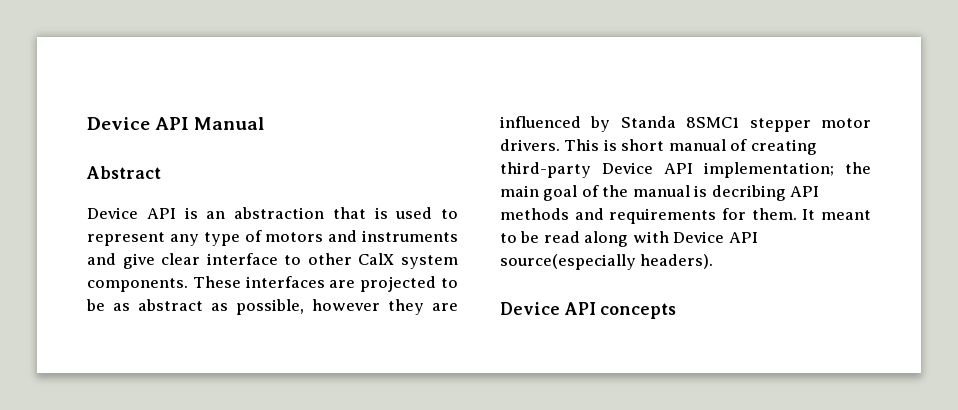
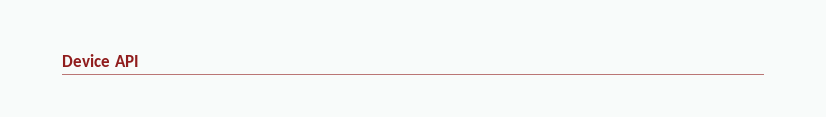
- Device API Manual
- Abstract
- Device API is an abstraction that is used to represent any type of motors and instruments and give clear interface to other CalX system components. These interfaces are projected to be as abstract as possible, however they are influenced by Standa 8SMC1 stepper motor drivers. This is short manual of creating third-party Device API implementation; the main goal of the manual is decribing API methods and requirements for them. It meant to be read along with Device API source(especially headers).
- Device API concepts
+ Device API

